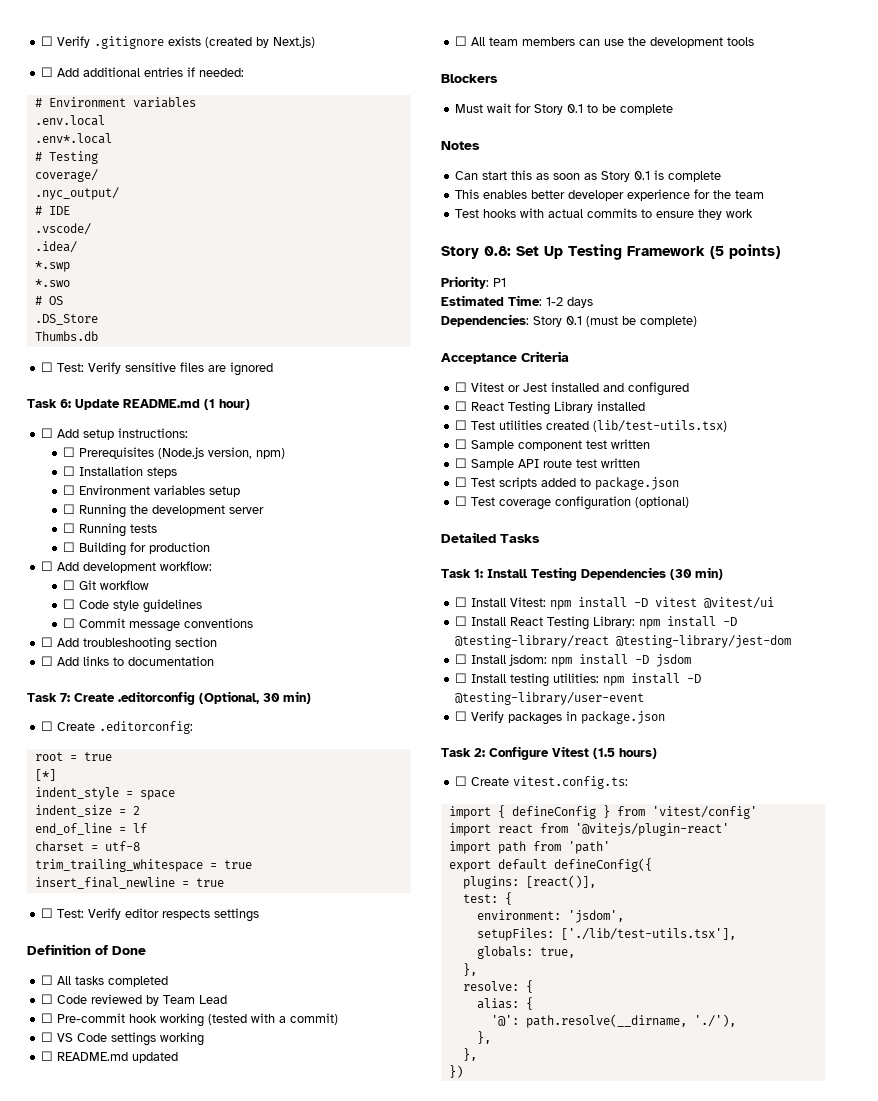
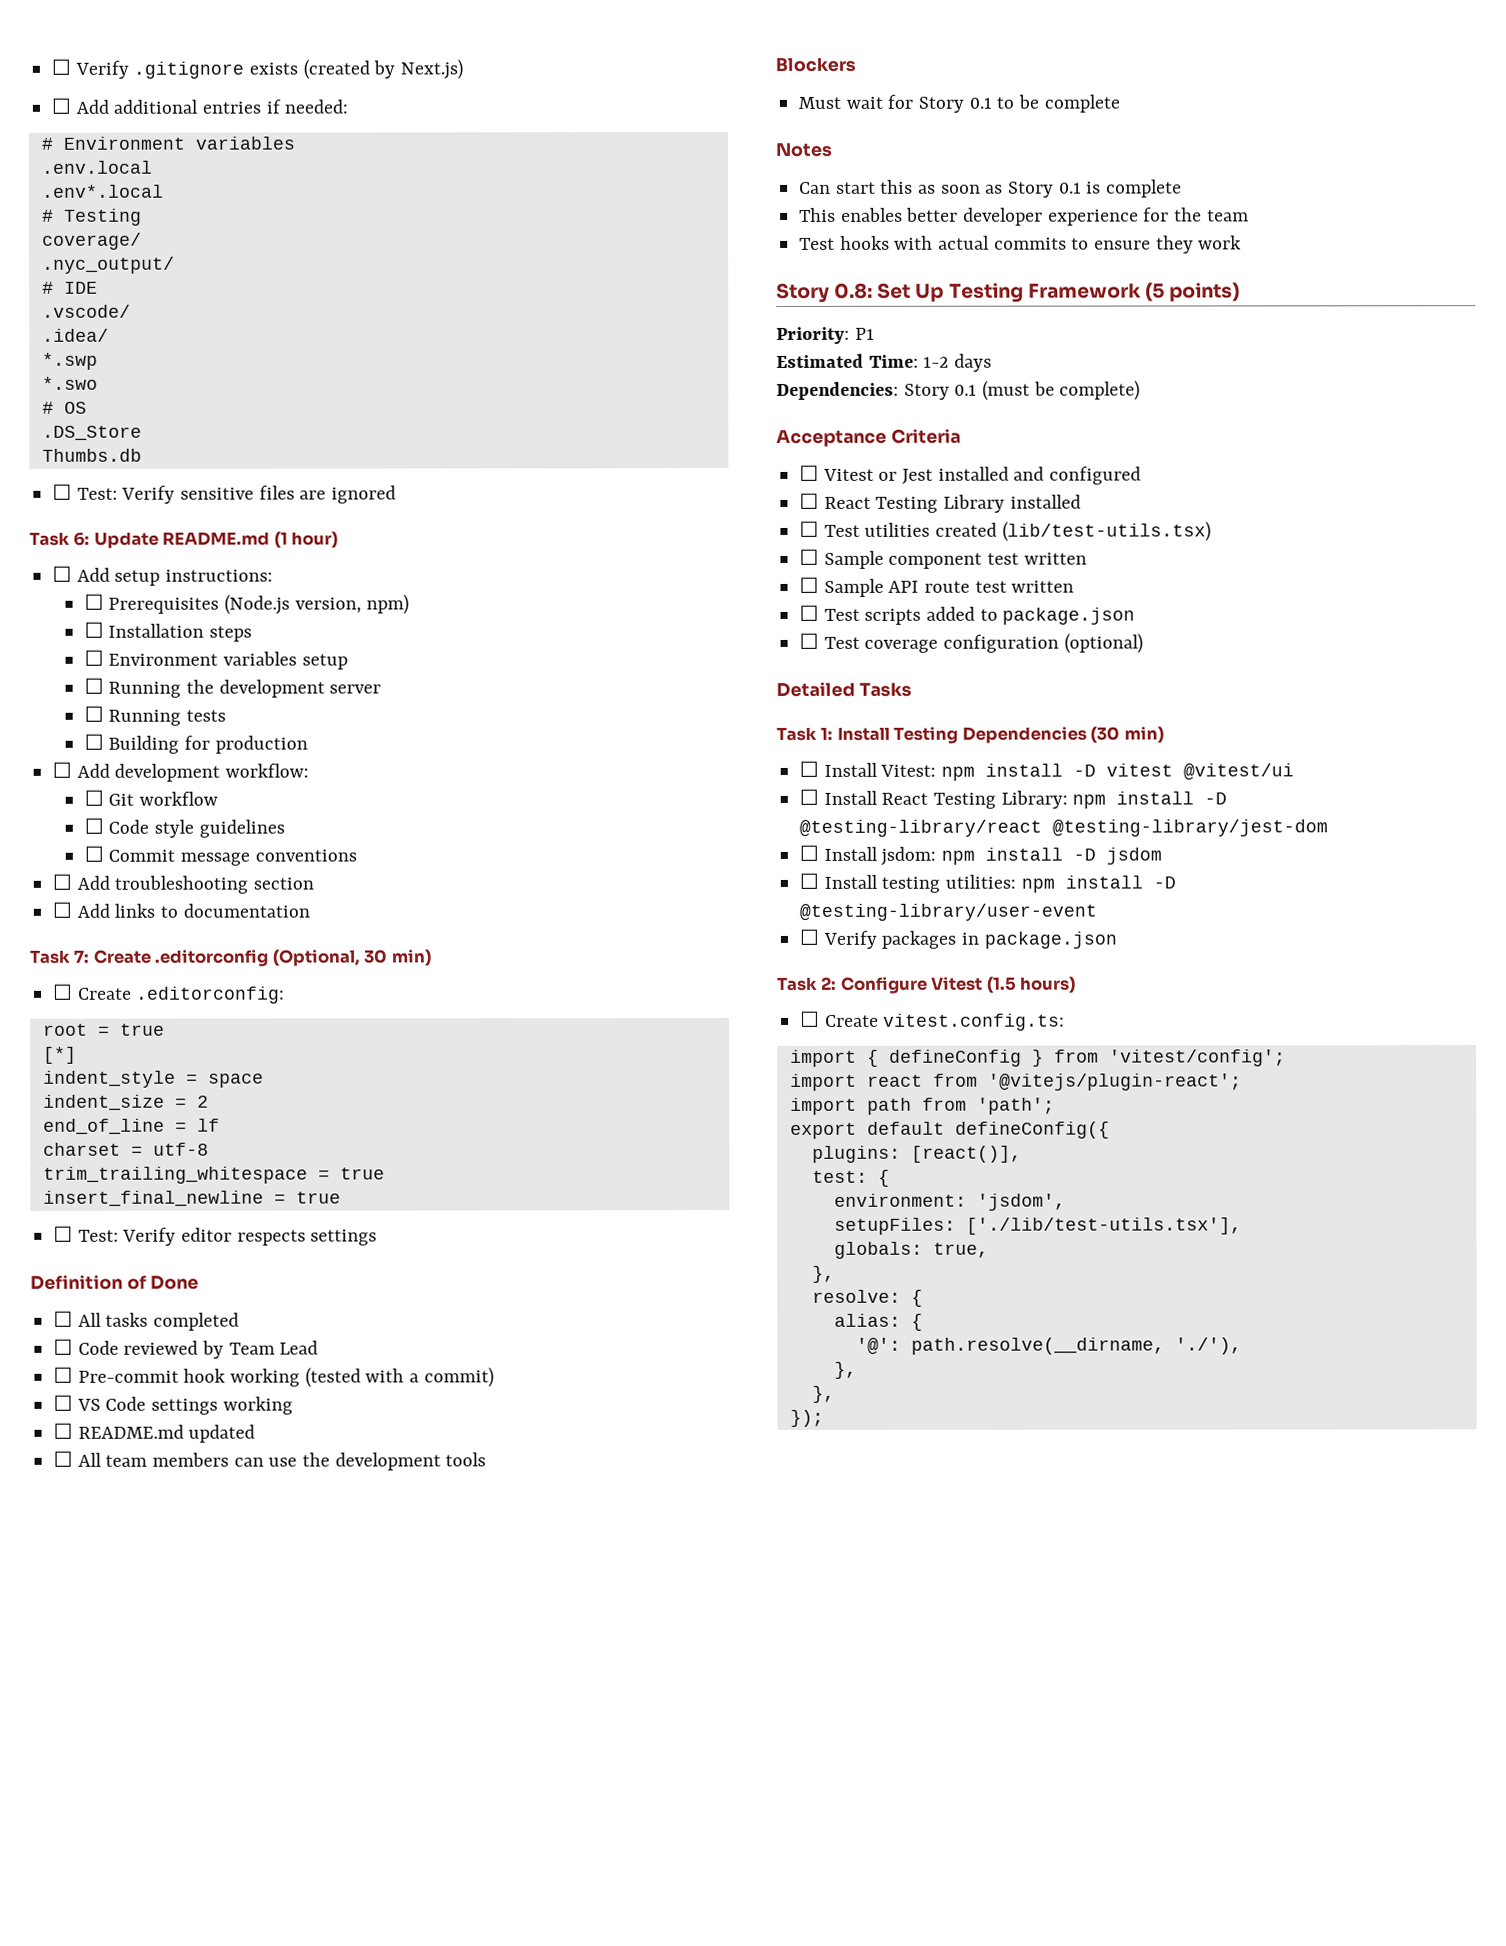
- import { defineConfig } from 'vitest/config'
+ import { defineConfig } from 'vitest/config';
- import react from '@vitejs/plugin-react'
+ import react from '@vitejs/plugin-react';
- import path from 'path'
+ import path from 'path';
- })
+ });

